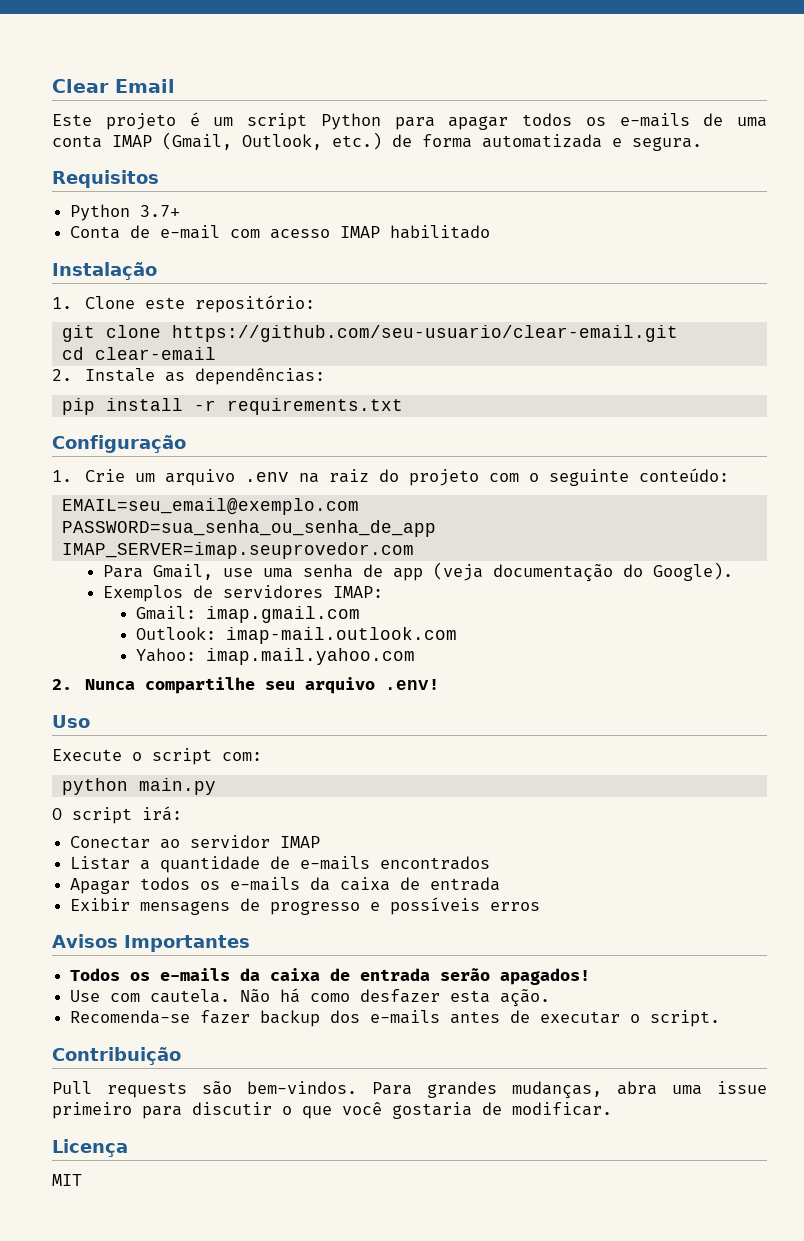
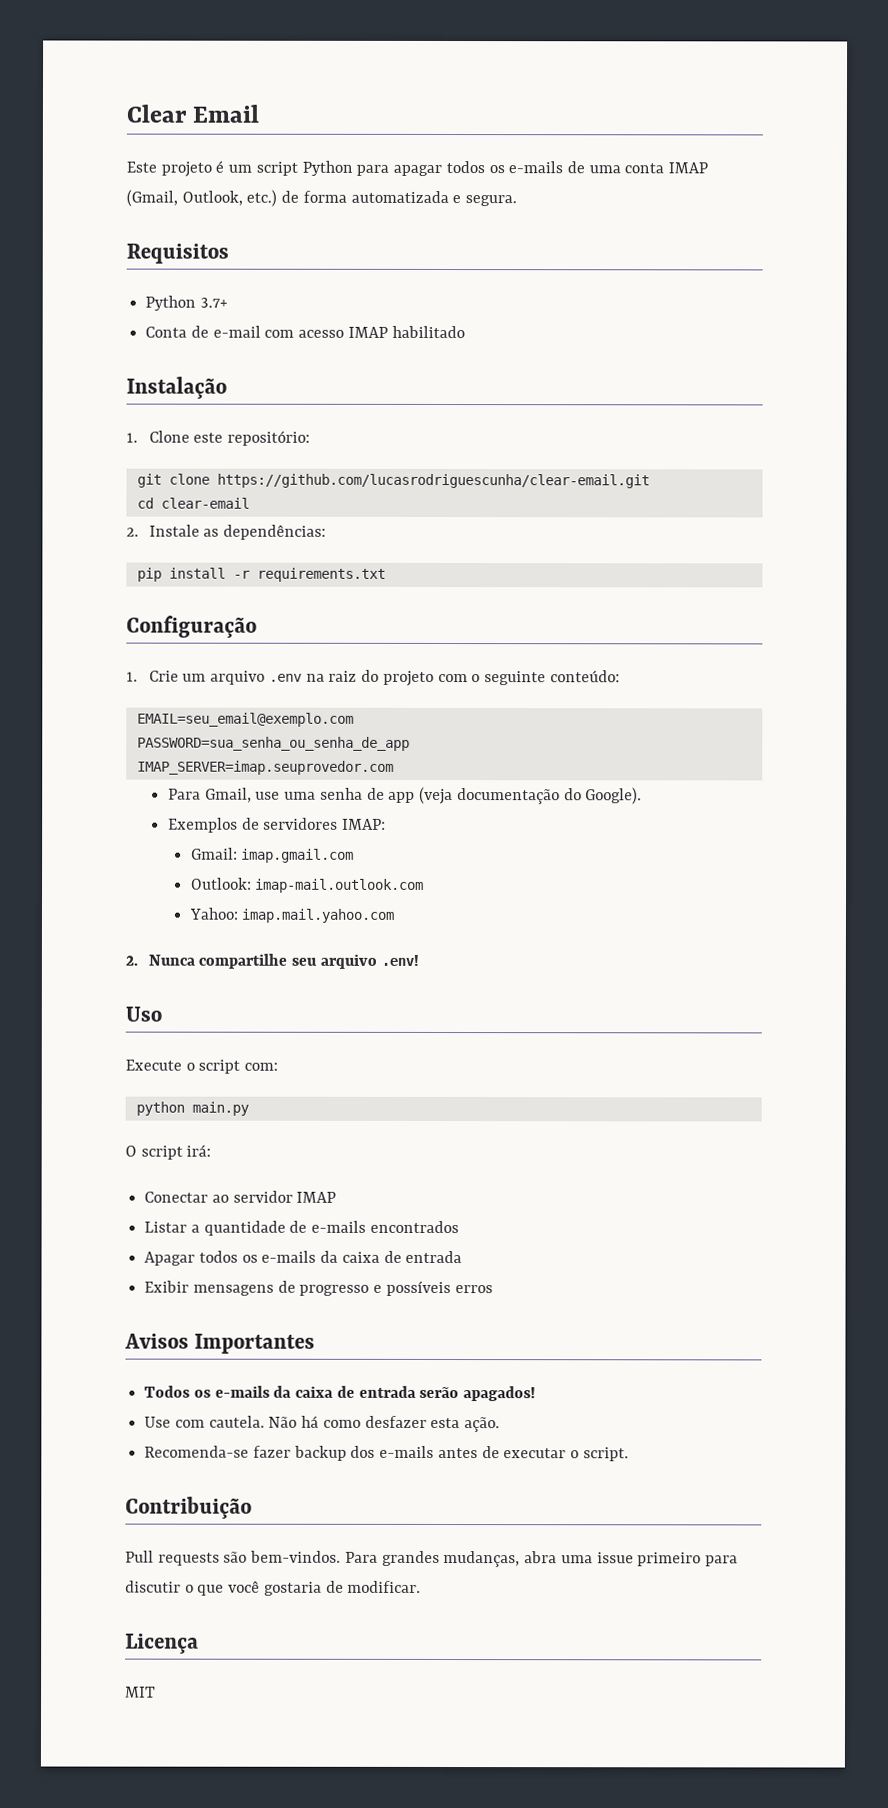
- git clone https://github.com/seu-usuario/clear-email.git
+ git clone https://github.com/lucasrodriguescunha/clear-email.git

